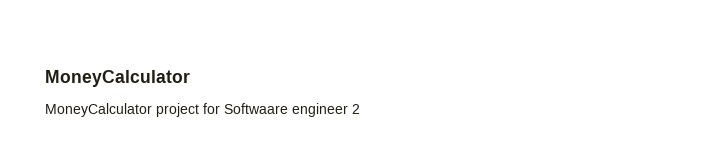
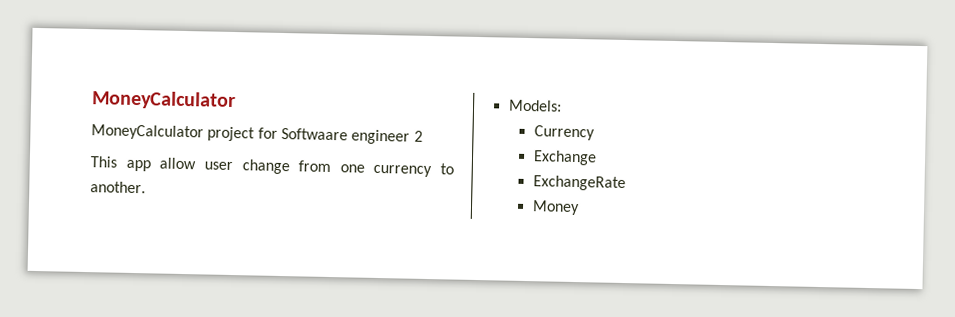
+ This app allow user change from one currency to another.
+ Models:
+ Currency
+ Exchange
+ ExchangeRate
+ Money

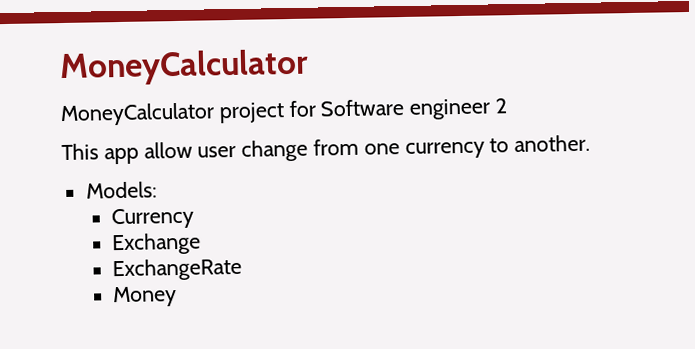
- MoneyCalculator project for Softwaare engineer 2
+ MoneyCalculator project for Software engineer 2

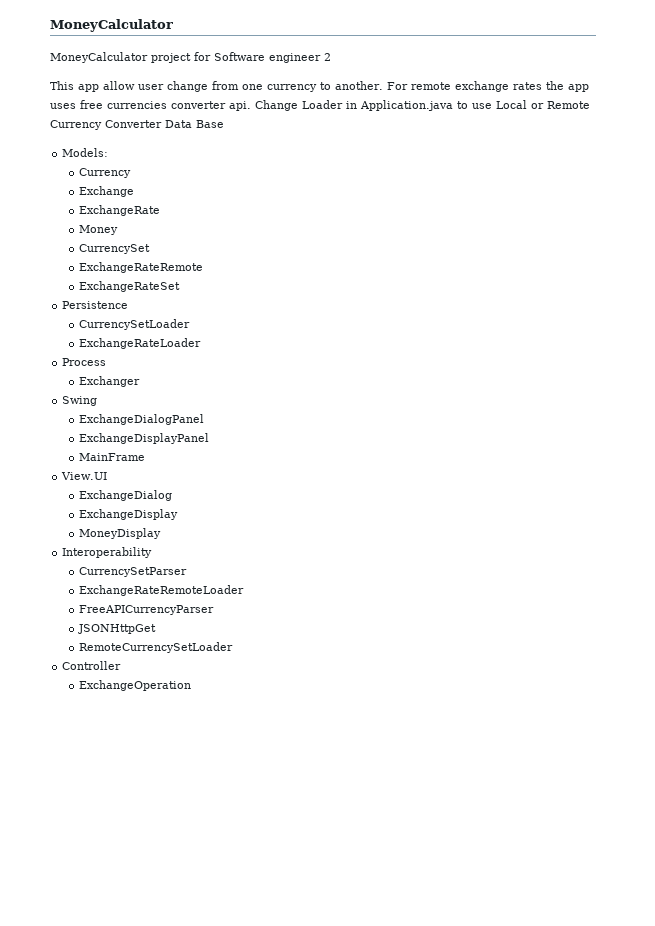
+ For remote exchange rates the app uses free currencies converter api. Change Loader in Application.java to use Local or Remote Currency Converter Data Base
+ CurrencySet
+ ExchangeRateRemote
+ ExchangeRateSet
+ Persistence
+ CurrencySetLoader
+ ExchangeRateLoader
+ Process
+ Exchanger
+ Swing
+ ExchangeDialogPanel
+ ExchangeDisplayPanel
+ MainFrame
+ View.UI
+ ExchangeDialog
+ ExchangeDisplay
+ MoneyDisplay
+ Interoperability
+ CurrencySetParser
+ ExchangeRateRemoteLoader
+ FreeAPICurrencyParser
+ JSONHttpGet
+ RemoteCurrencySetLoader
+ Controller
+ ExchangeOperation

